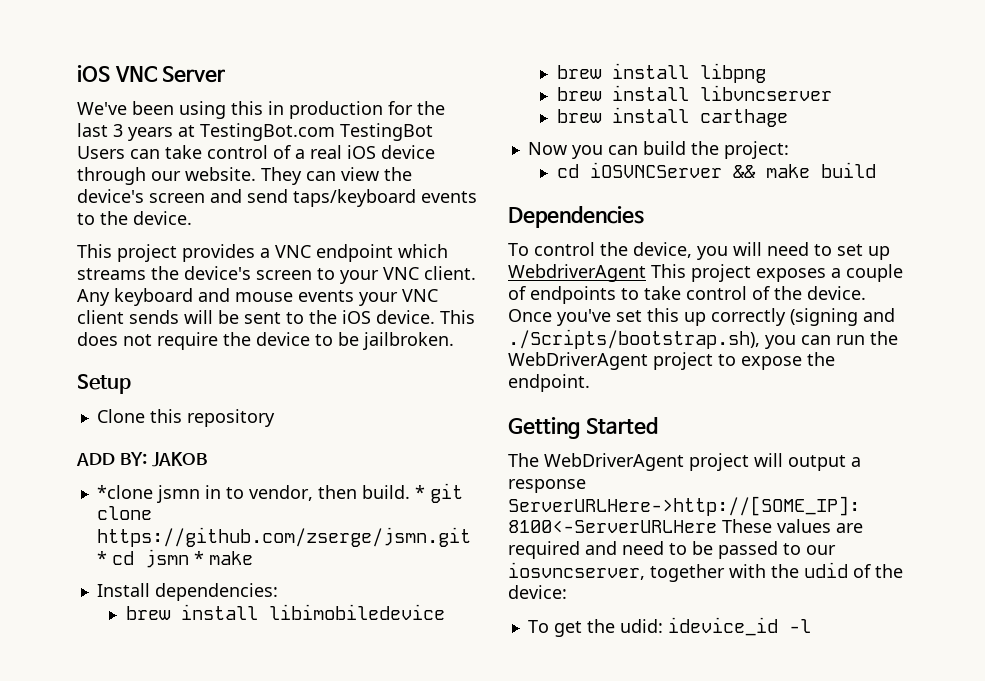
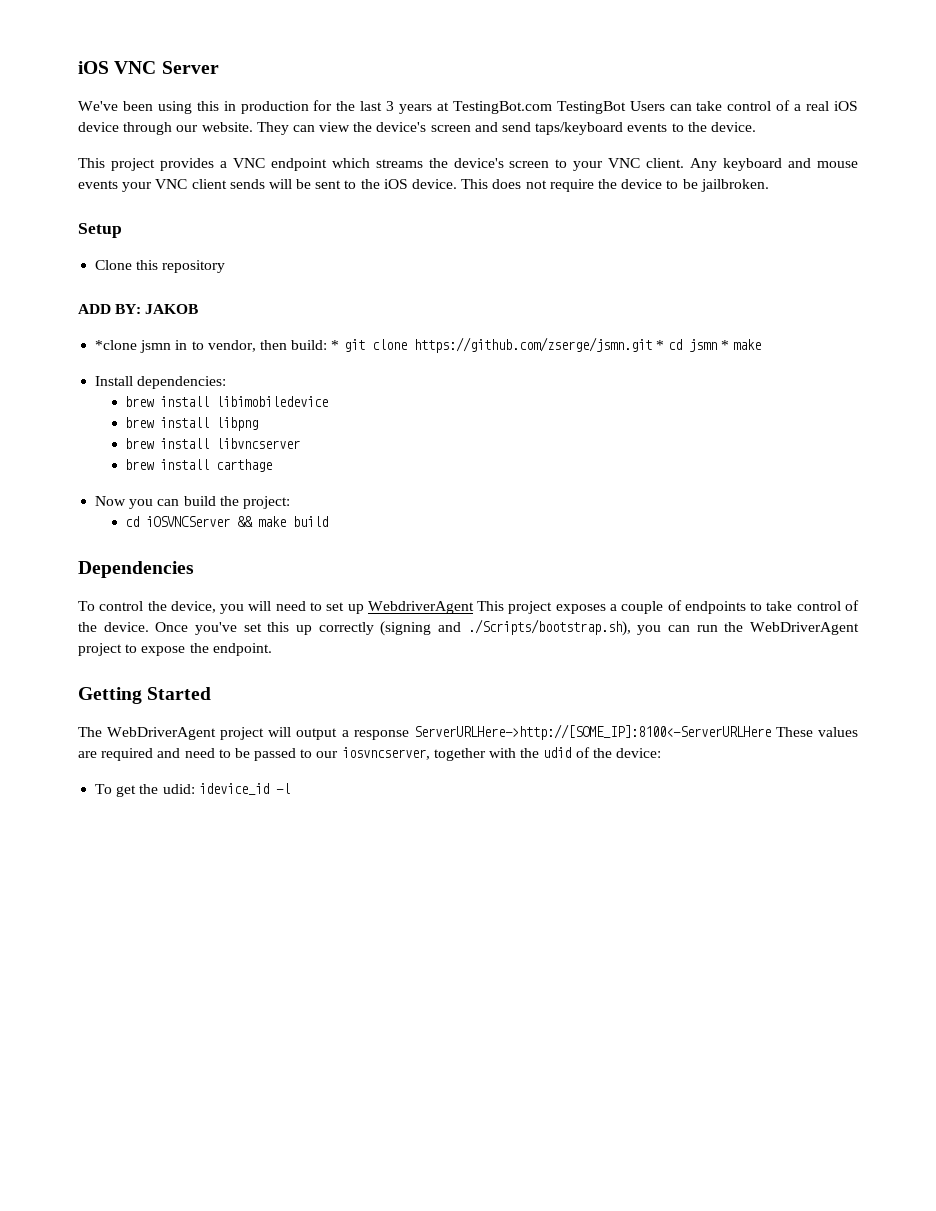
- *clone jsmn in to vendor, then build. * git clone https://github.com/zserge/jsmn.git * cd jsmn * make
+ *clone jsmn in to vendor, then build: * git clone https://github.com/zserge/jsmn.git * cd jsmn * make

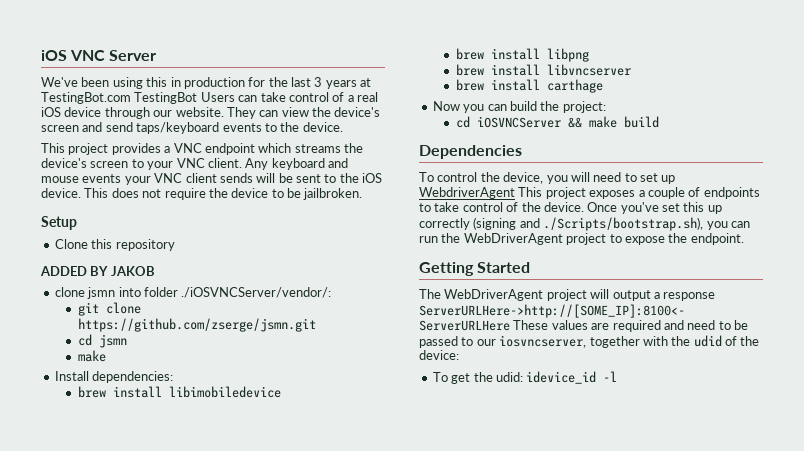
- ADD BY: JAKOB
+ ADDED BY JAKOB
- *clone jsmn in to vendor, then build: * git clone https://github.com/zserge/jsmn.git * cd jsmn * make
+ clone jsmn into folder ./iOSVNCServer/vendor/:
+ git clone https://github.com/zserge/jsmn.git
+ cd jsmn
+ make

